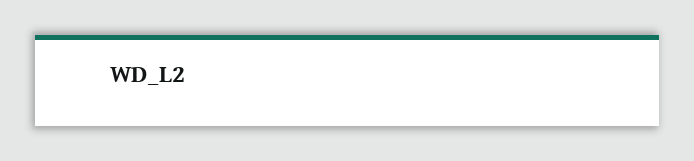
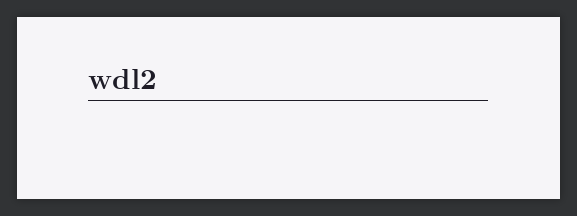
- WD_L2
+ wdl2

